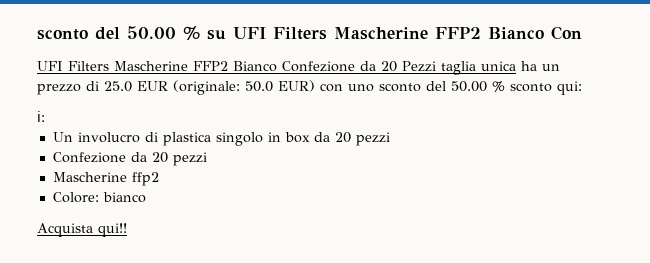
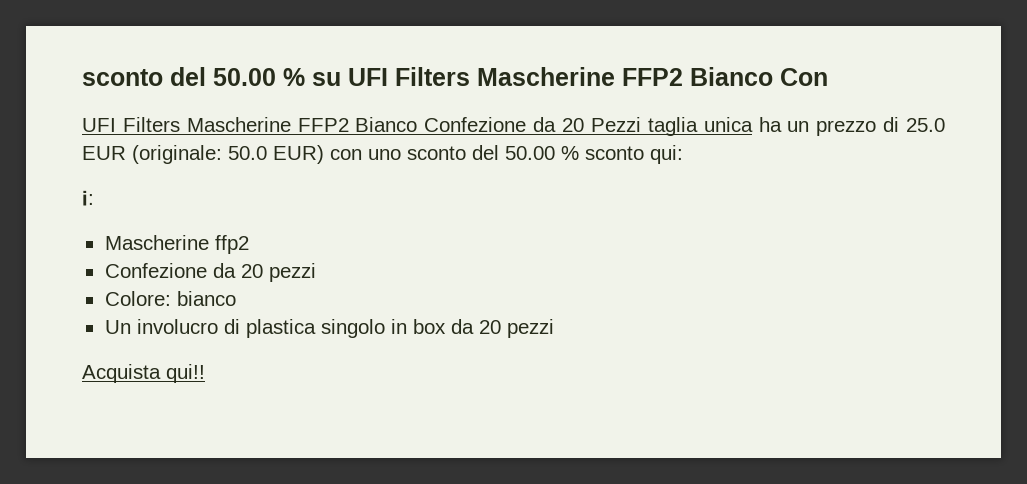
+ Mascherine ffp2
+ Confezione da 20 pezzi
+ Colore: bianco
- Confezione da 20 pezzi
- Mascherine ffp2
- Colore: bianco

